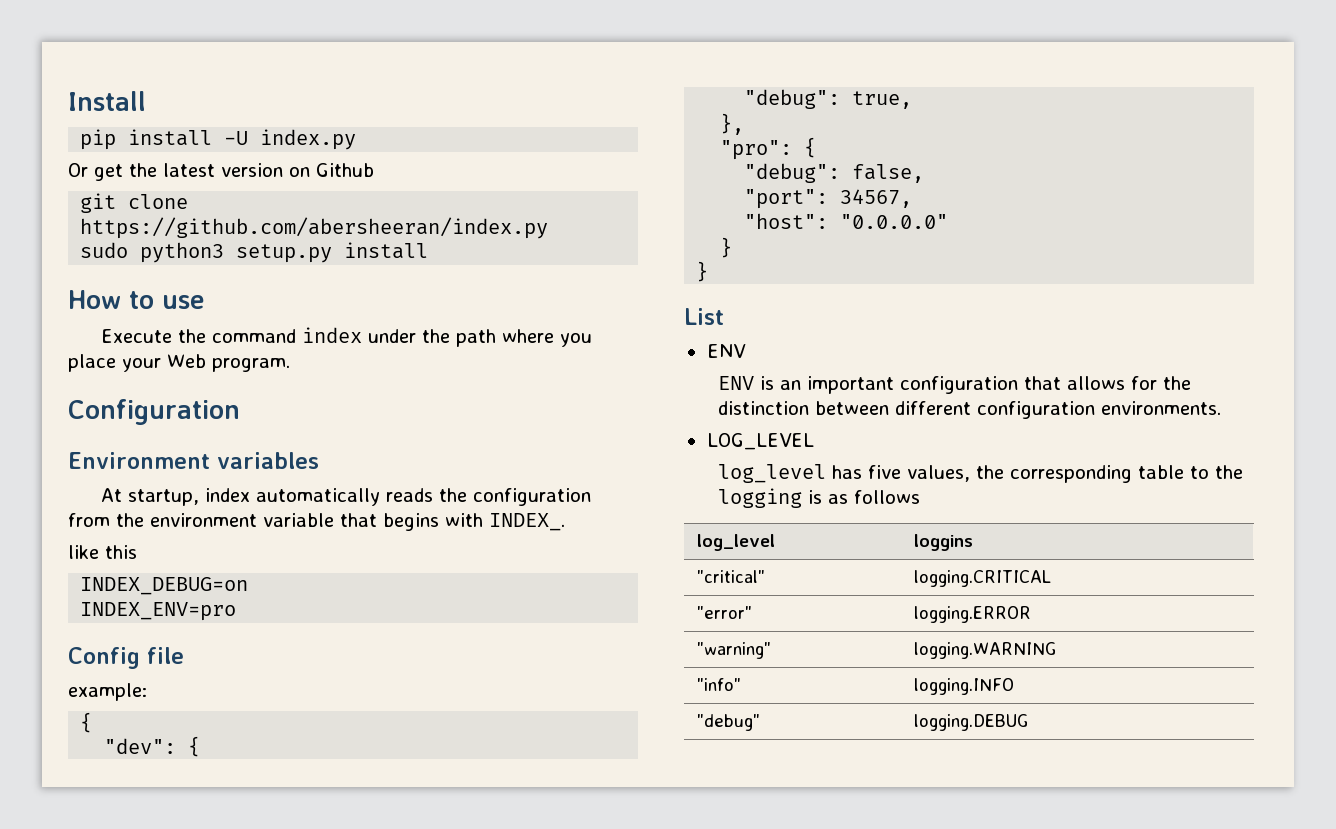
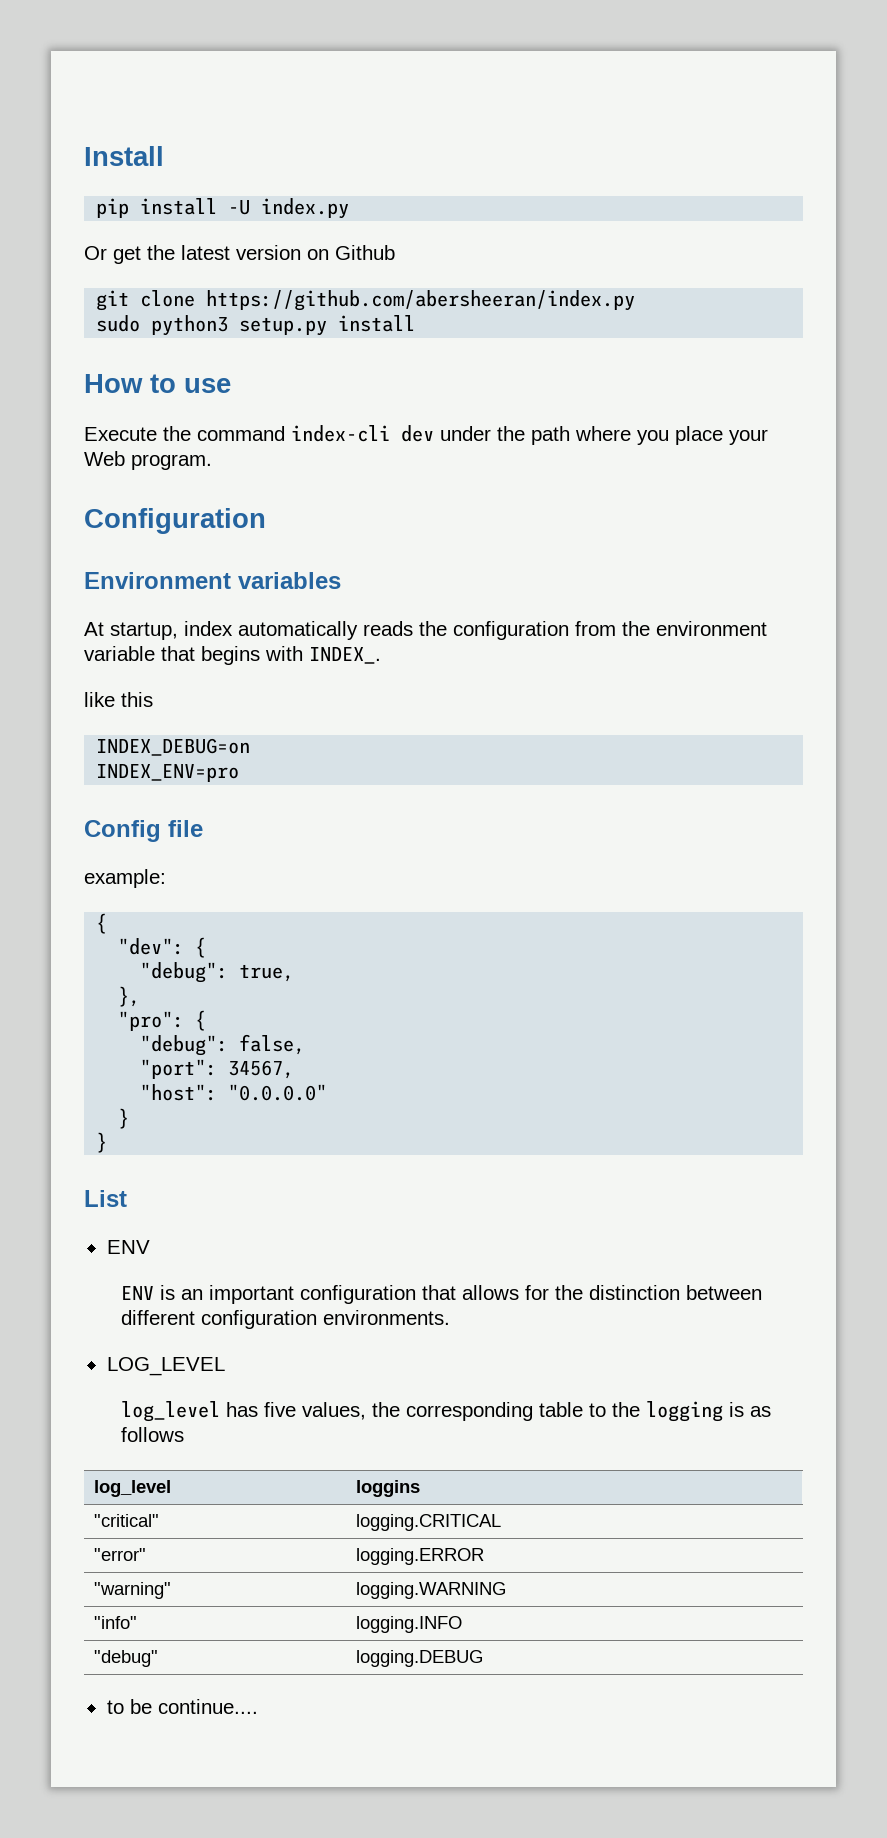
- Execute the command index under the path where you place your Web program.
+ Execute the command index-cli dev under the path where you place your Web program.
+ to be continue....

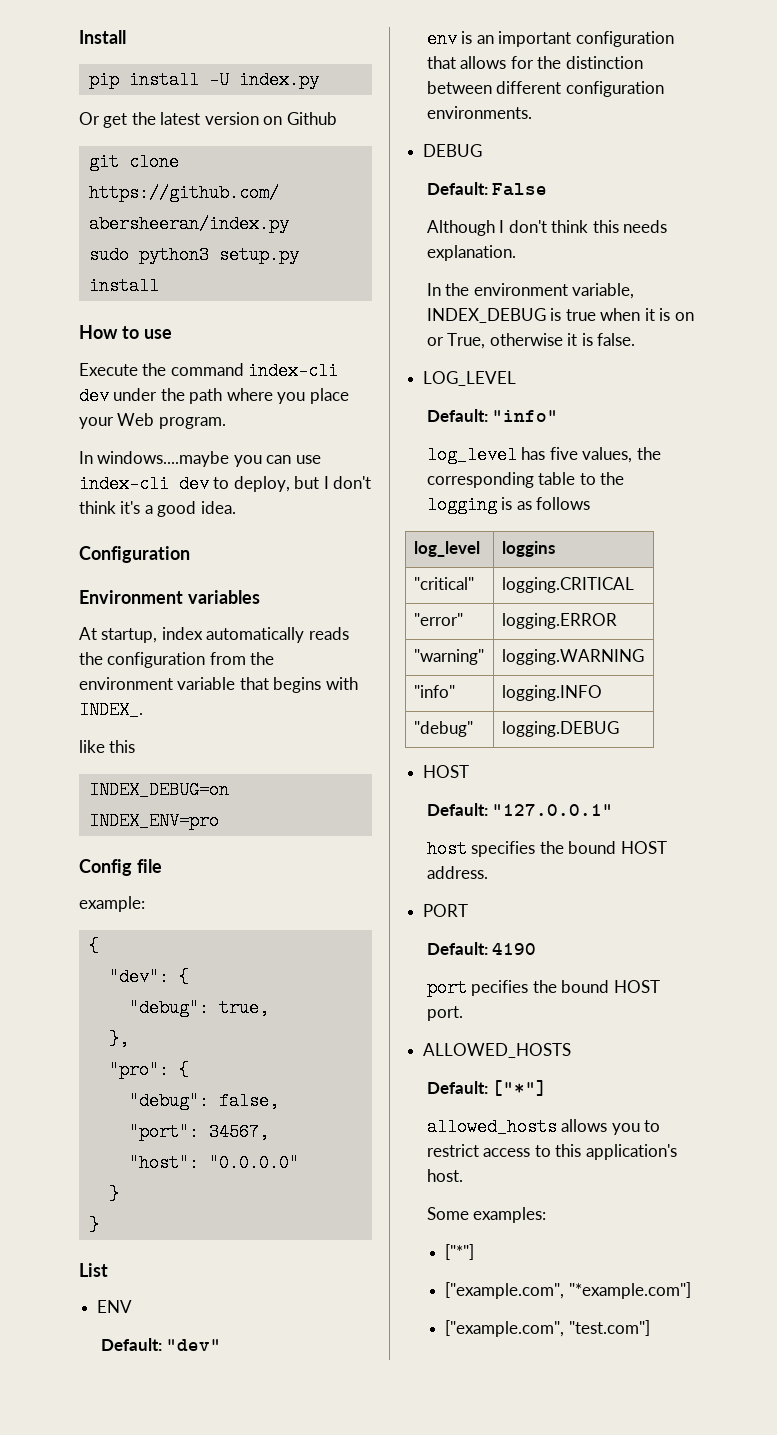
+ In windows....maybe you can use index-cli dev to deploy, but I don't think it's a good idea.
- ENV is an important configuration that allows for the distinction between different configuration environments.
+ Default: "dev"
+ env is an important configuration that allows for the distinction between different configuration environments.
+ DEBUG
+ Default: False
+ Although I don't think this needs explanation.
+ In the environment variable, INDEX_DEBUG is true when it is on or True, otherwise it is false.
+ Default: "info"
  "debug" | logging.DEBUG
- to be continue....
+ HOST
+ Default: "127.0.0.1"
+ host specifies the bound HOST address.
+ PORT
+ Default: 4190
+ port pecifies the bound HOST port.
+ ALLOWED_HOSTS
+ Default: ["*"]
+ allowed_hosts allows you to restrict access to this application's host.
+ Some examples:
+ ["*"]
+ ["example.com", "*example.com"]
+ ["example.com", "test.com"]

